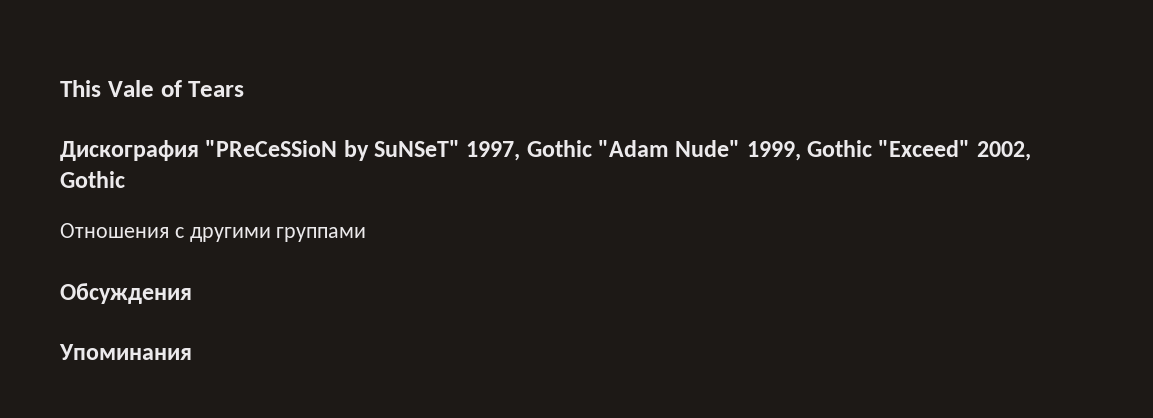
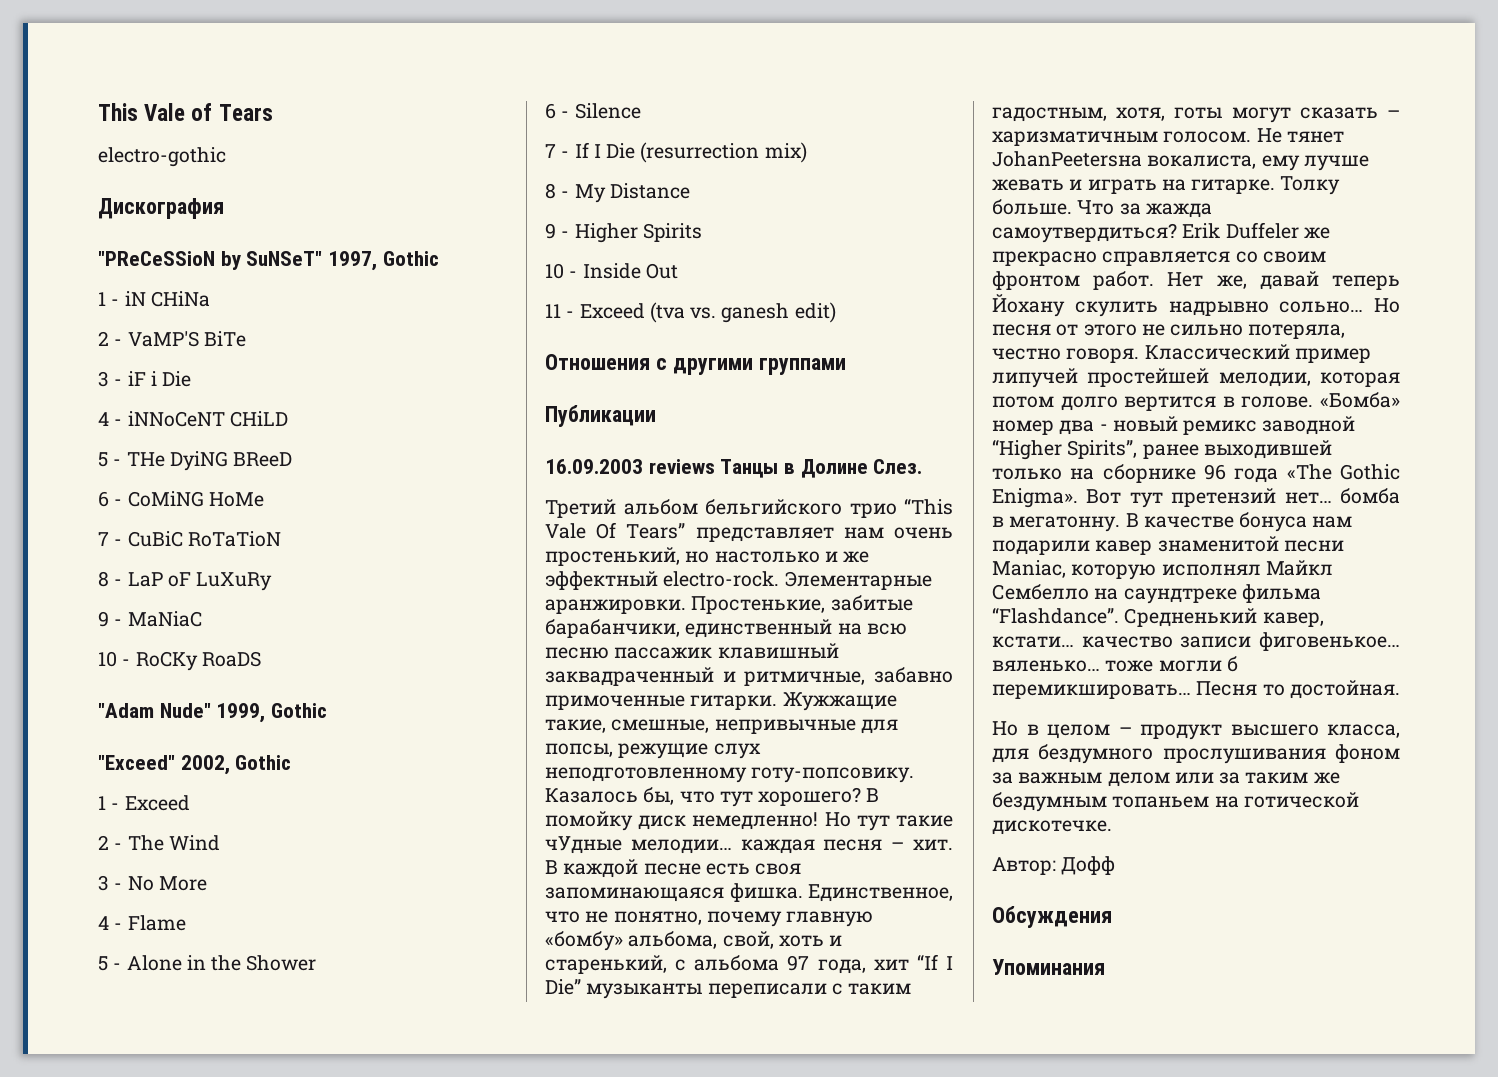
+ electro-gothic
- Дискография "PReCeSSioN by SuNSeT" 1997, Gothic "Adam Nude" 1999, Gothic "Exceed" 2002, Gothic
+ Дискография
+ "PReCeSSioN by SuNSeT" 1997, Gothic
+ 1 - iN CHiNa
+ 2 - VaMP'S BiTe
+ 3 - iF i Die
+ 4 - iNNoCeNT CHiLD
+ 5 - THe DyiNG BReeD
+ 6 - CoMiNG HoMe
+ 7 - CuBiC RoTaTioN
+ 8 - LaP oF LuXuRy
+ 9 - MaNiaC
+ 10 - RoCKy RoaDS
+ "Adam Nude" 1999, Gothic
+ "Exceed" 2002, Gothic
+ 1 - Exceed
+ 2 - The Wind
+ 3 - No More
+ 4 - Flame
+ 5 - Alone in the Shower
+ 6 - Silence
+ 7 - If I Die (resurrection mix)
+ 8 - My Distance
+ 9 - Higher Spirits
+ 10 - Inside Out
+ 11 - Exceed (tva vs. ganesh edit)
  Отношения с другими группами
+ Публикации
+ 16.09.2003 reviews Танцы в Долине Слез.
+ Третий альбом бельгийского трио “This Vale Of Tears” представляет нам очень простенький, но настолько и же эффектный electro-rock. Элементарные аранжировки. Простенькие, забитые барабанчики, единственный на всю песню пассажик клавишный заквадраченный и ритмичные, забавно примоченные гитарки. Жужжащие такие, смешные, непривычные для попсы, режущие слух неподготовленному готу-попсовику. Казалось бы, что тут хорошего? В помойку диск немедленно! Но тут такие чУдные мелодии… каждая песня – хит. В каждой песне есть своя запоминающаяся фишка. Единственное, что не понятно, почему главную «бомбу» альбома, свой, хоть и старенький, с альбома 97 года, хит “If I Die” музыканты переписали с таким гадостным, хотя, готы могут сказать – харизматичным голосом. Не тянет JohanPeetersна вокалиста, ему лучше жевать и играть на гитарке. Толку больше. Что за жажда самоутвердиться? Erik Duffeler же прекрасно справляется со своим фронтом работ. Нет же, давай теперь Йохану скулить надрывно сольно… Но песня от этого не сильно потеряла, честно говоря. Классический пример липучей простейшей мелодии, которая потом долго вертится в голове. «Бомба» номер два - новый ремикс заводной “Higher Spirits”, ранее выходившей только на сборнике 96 года «The Gothic Enigma». Вот тут претензий нет… бомба в мегатонну. В качестве бонуса нам подарили кавер знаменитой песни Maniac, которую исполнял Майкл Сембелло на саундтреке фильма “Flashdance”. Средненький кавер, кстати… качество записи фиговенькое… вяленько… тоже могли б перемикшировать… Песня то достойная.
+ Но в целом – продукт высшего класса, для бездумного прослушивания фоном за важным делом или за таким же бездумным топаньем на готической дискотечке.
+ Автор: Дофф

